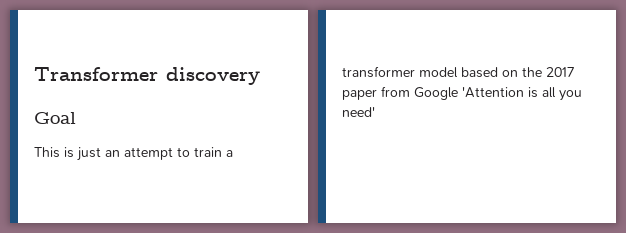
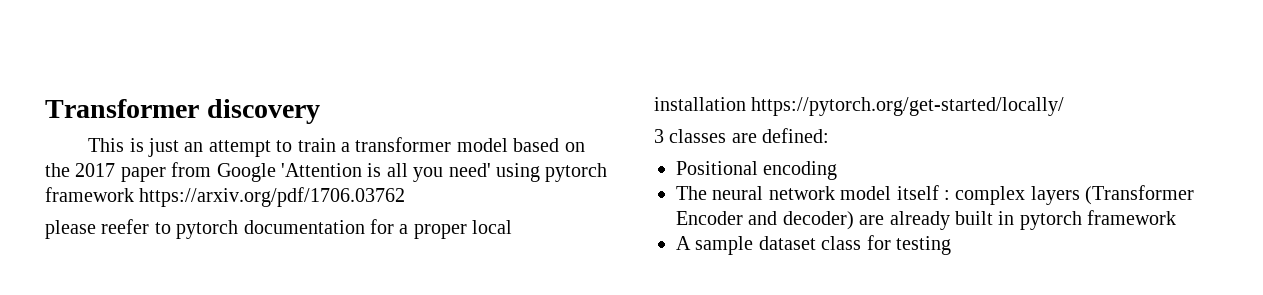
- Goal
- This is just an attempt to train a transformer model based on the 2017 paper from Google 'Attention is all you need'
+ This is just an attempt to train a transformer model based on the 2017 paper from Google 'Attention is all you need' using pytorch framework https://arxiv.org/pdf/1706.03762
+ please reefer to pytorch documentation for a proper local installation https://pytorch.org/get-started/locally/
+ 3 classes are defined:
+ Positional encoding
+ The neural network model itself : complex layers (Transformer Encoder and decoder) are already built in pytorch framework
+ A sample dataset class for testing

